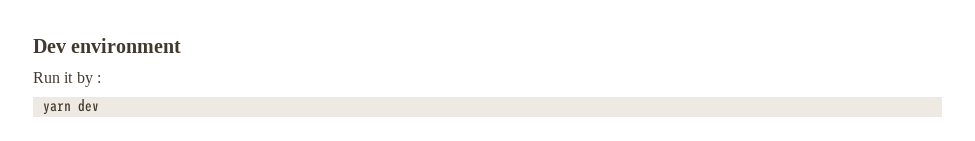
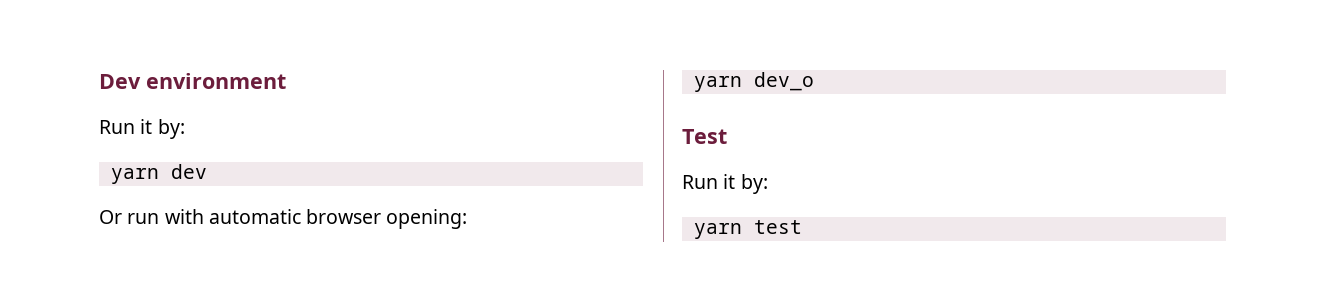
  Dev environment
- Run it by :
+ Run it by:
+ Or run with automatic browser opening:
+ yarn dev_o
+ Test
+ Run it by:
+ yarn test

